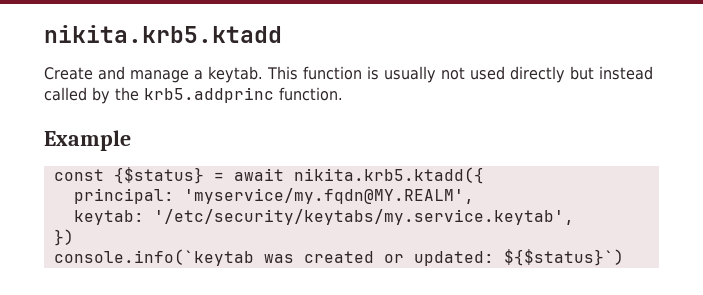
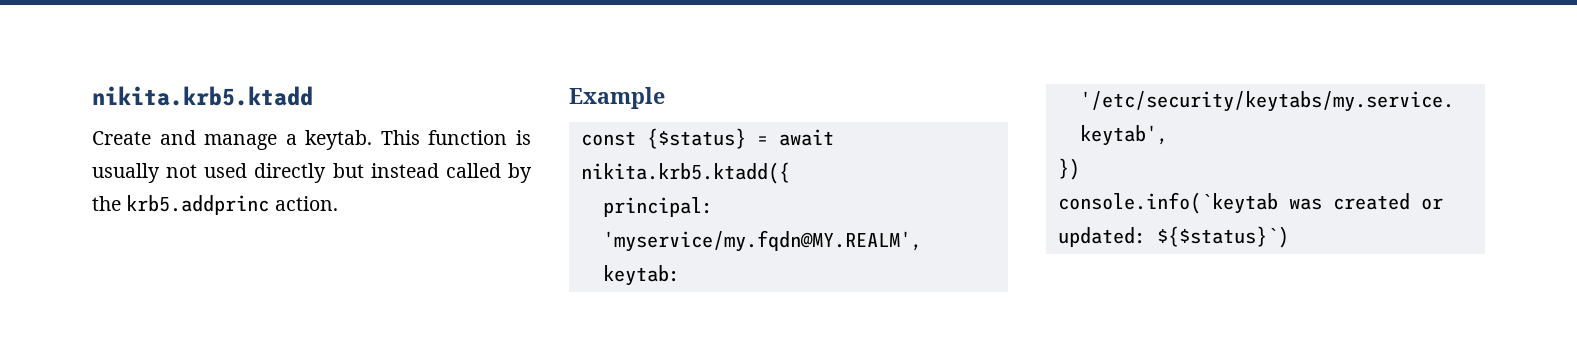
- This function is usually not used directly but instead called by the krb5.addprinc function.
+ This function is usually not used directly but instead called by the krb5.addprinc action.

